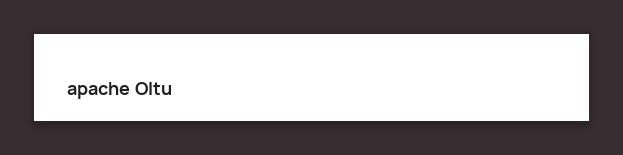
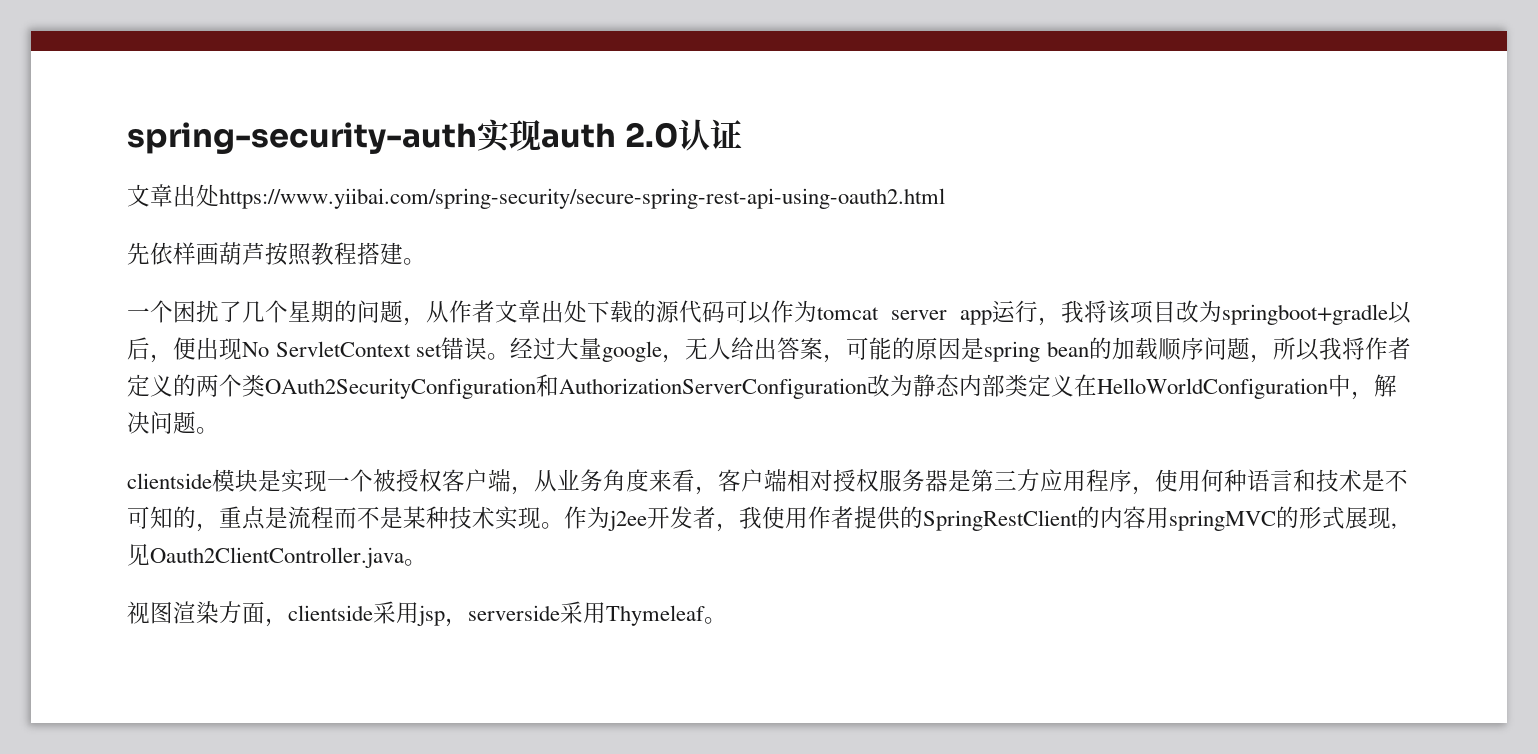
- apache Oltu
+ spring-security-auth实现auth 2.0认证
+ 文章出处https://www.yiibai.com/spring-security/secure-spring-rest-api-using-oauth2.html
+ 先依样画葫芦按照教程搭建。
+ 一个困扰了几个星期的问题，从作者文章出处下载的源代码可以作为tomcat server app运行，我将该项目改为springboot+gradle以后，便出现No ServletContext set错误。经过大量google，无人给出答案，可能的原因是spring bean的加载顺序问题，所以我将作者定义的两个类OAuth2SecurityConfiguration和AuthorizationServerConfiguration改为静态内部类定义在HelloWorldConfiguration中，解决问题。
+ clientside模块是实现一个被授权客户端，从业务角度来看，客户端相对授权服务器是第三方应用程序，使用何种语言和技术是不可知的，重点是流程而不是某种技术实现。作为j2ee开发者，我使用作者提供的SpringRestClient的内容用springMVC的形式展现,见Oauth2ClientController.java。
+ 视图渲染方面，clientside采用jsp，serverside采用Thymeleaf。

